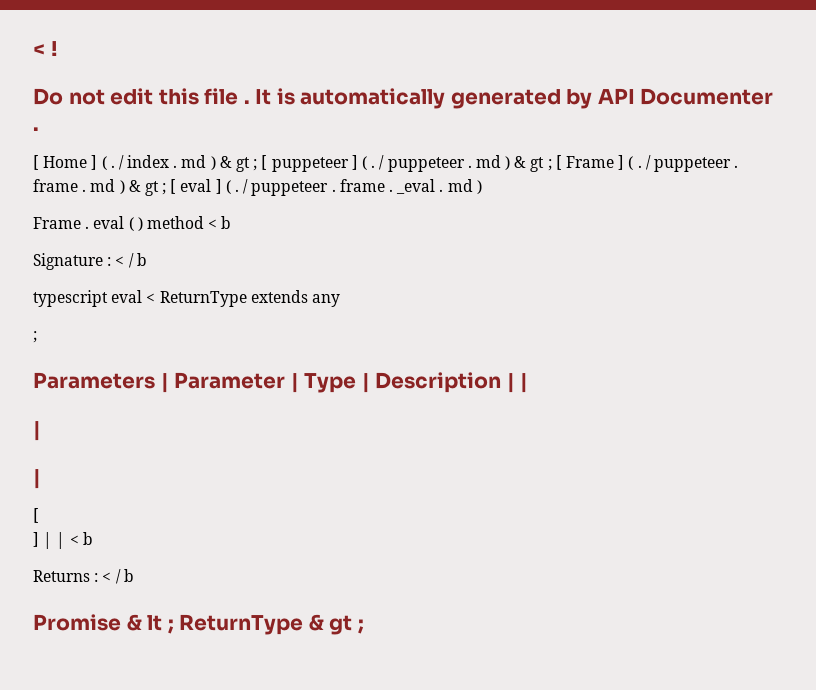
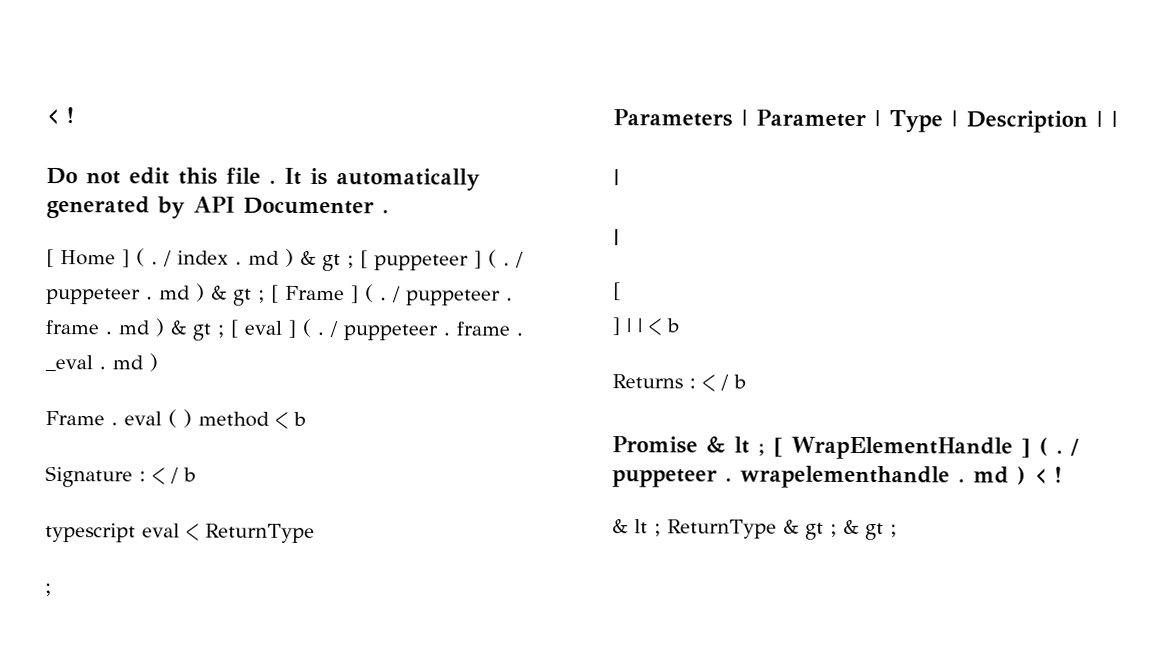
- typescript eval < ReturnType extends any
+ typescript eval < ReturnType
- Promise & lt ; ReturnType & gt ;
+ Promise & lt ; [ WrapElementHandle ] ( . / puppeteer . wrapelementhandle . md ) < !
+ & lt ; ReturnType & gt ; & gt ;

